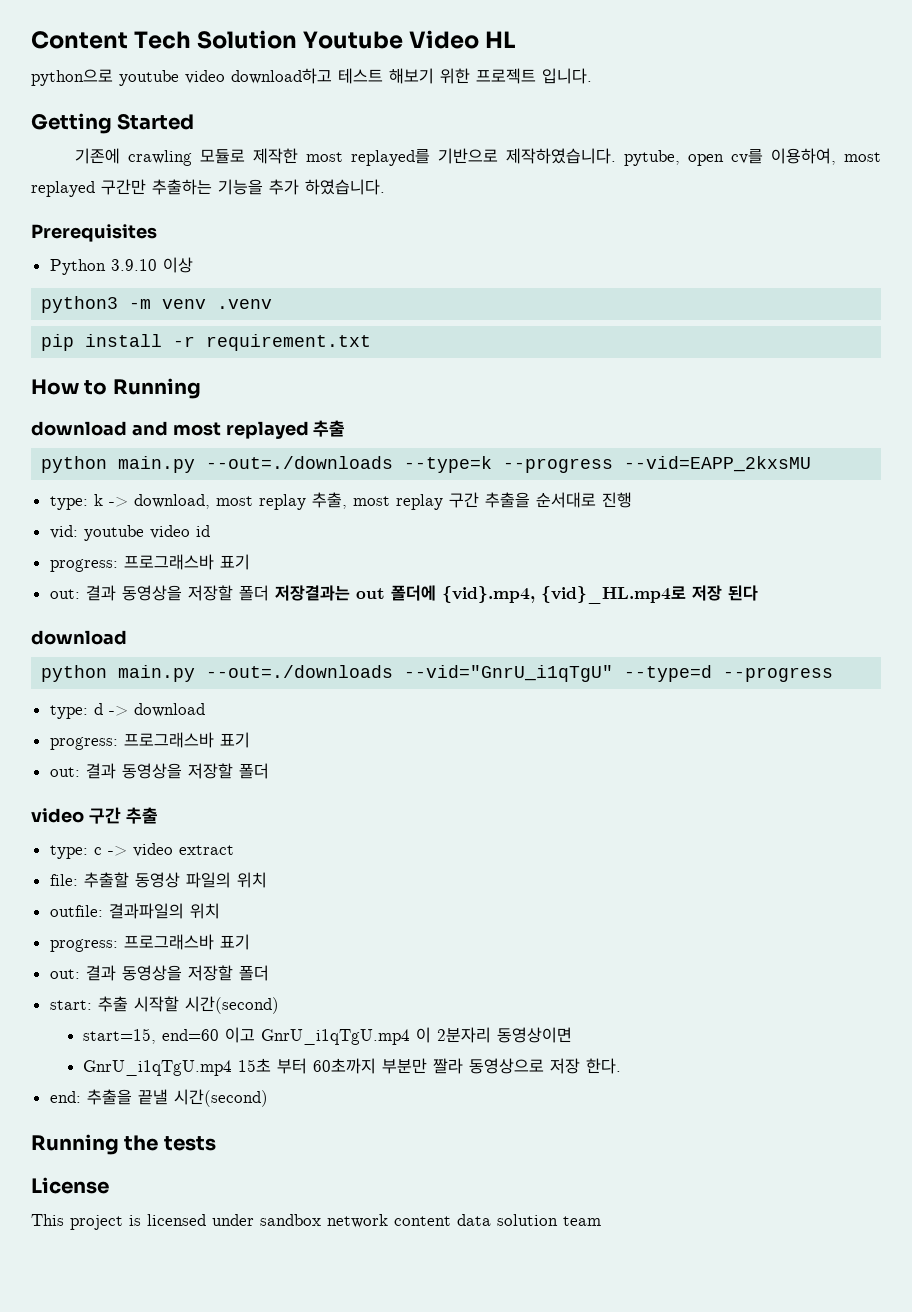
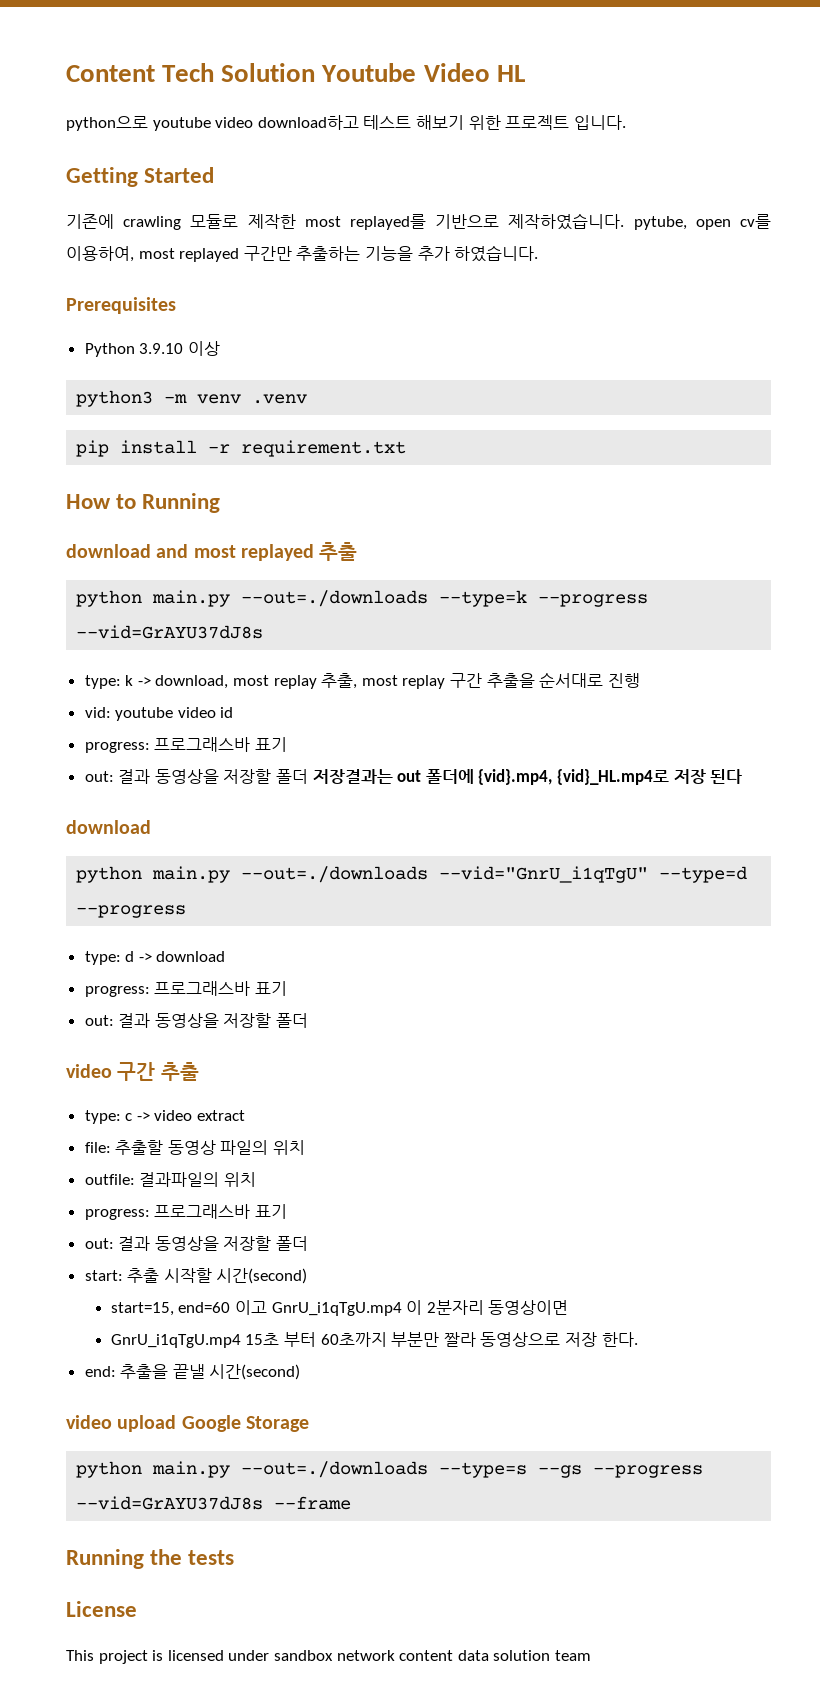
- python main.py --out=./downloads --type=k --progress --vid=EAPP_2kxsMU
+ python main.py --out=./downloads --type=k --progress --vid=GrAYU37dJ8s
+ video upload Google Storage
+ python main.py --out=./downloads --type=s --gs --progress --vid=GrAYU37dJ8s --frame

